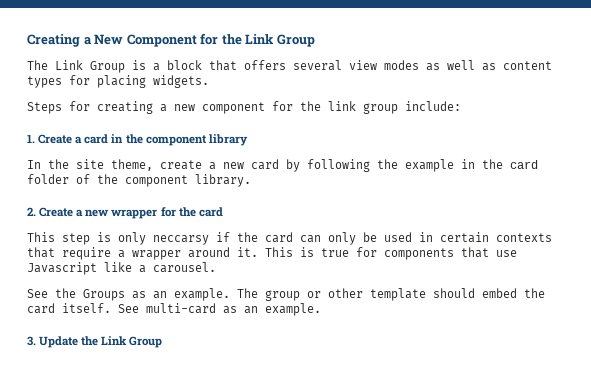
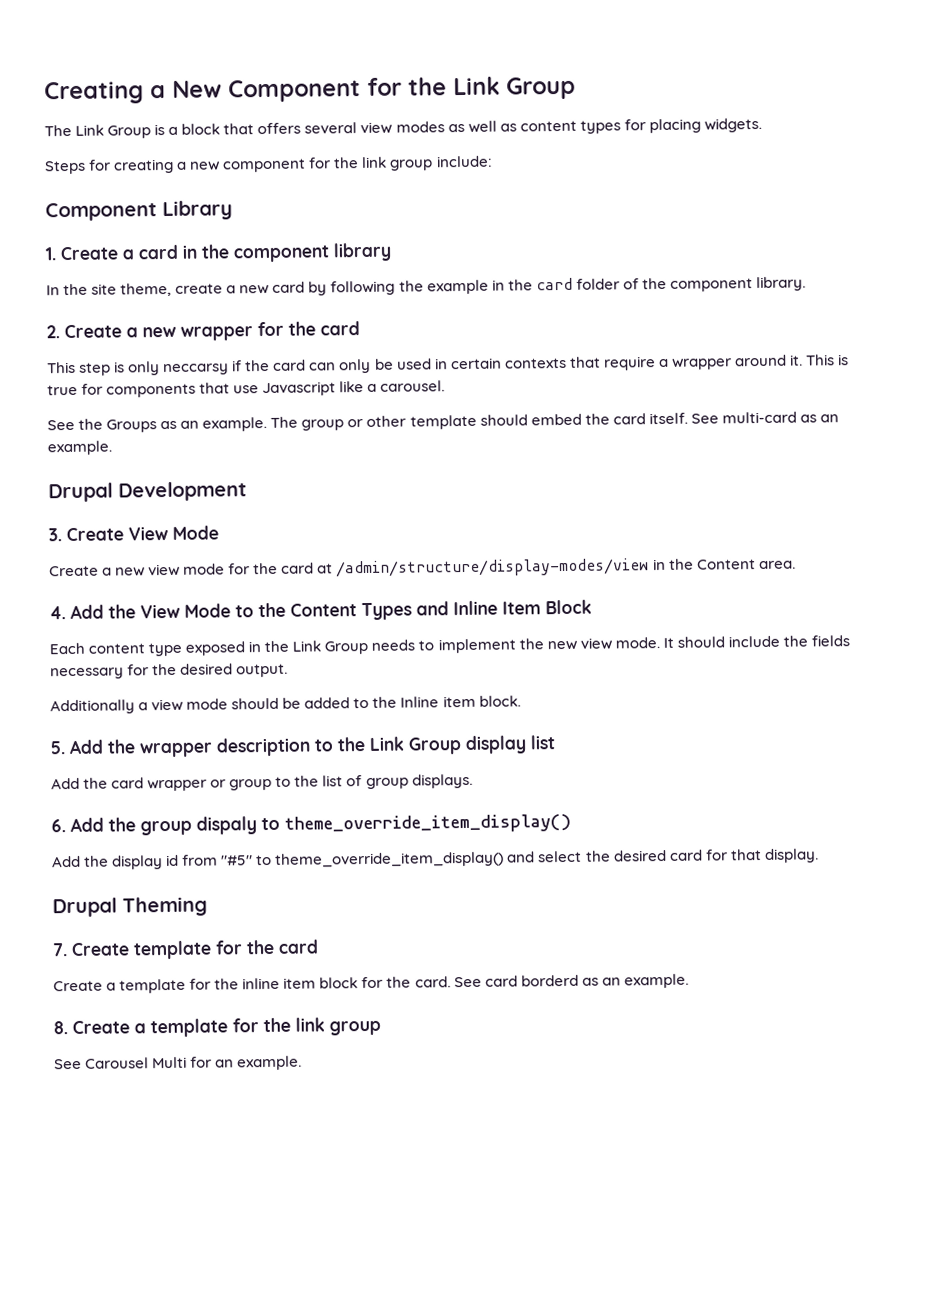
+ Component Library
+ Drupal Development
- 3. Update the Link Group
+ 3. Create View Mode
+ Create a new view mode for the card at /admin/structure/display-modes/view in the Content area.
+ 4. Add the View Mode to the Content Types and Inline Item Block
+ Each content type exposed in the Link Group needs to implement the new view mode. It should include the fields necessary for the desired output.
+ Additionally a view mode should be added to the Inline item block.
+ 5. Add the wrapper description to the Link Group display list
+ Add the card wrapper or group to the list of group displays.
+ 6. Add the group dispaly to theme_override_item_display()
+ Add the display id from "#5" to theme_override_item_display() and select the desired card for that display.
+ Drupal Theming
+ 7. Create template for the card
+ Create a template for the inline item block for the card. See card borderd as an example.
+ 8. Create a template for the link group
+ See Carousel Multi for an example.

